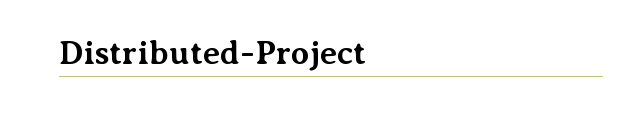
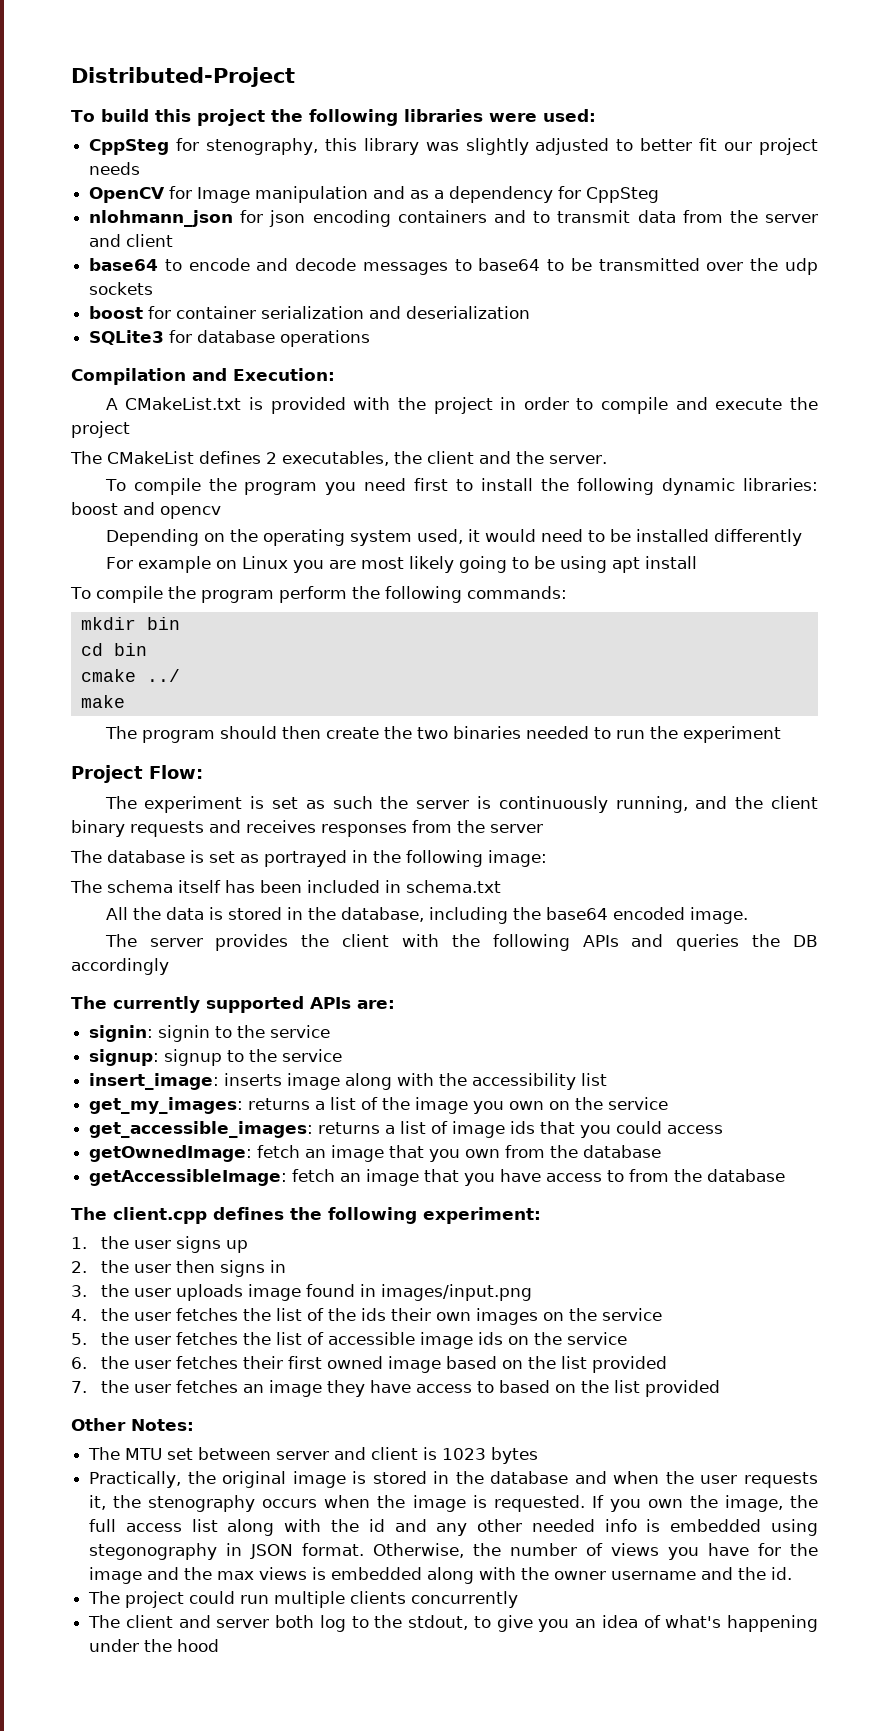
+ To build this project the following libraries were used:
+ CppSteg for stenography, this library was slightly adjusted to better fit our project needs
+ OpenCV for Image manipulation and as a dependency for CppSteg
+ nlohmann_json for json encoding containers and to transmit data from the server and client
+ base64 to encode and decode messages to base64 to be transmitted over the udp sockets
+ boost for container serialization and deserialization
+ SQLite3 for database operations
+ Compilation and Execution:
+ A CMakeList.txt is provided with the project in order to compile and execute the project
+ The CMakeList defines 2 executables, the client and the server.
+ To compile the program you need first to install the following dynamic libraries: boost and opencv
+ Depending on the operating system used, it would need to be installed differently
+ For example on Linux you are most likely going to be using apt install
+ To compile the program perform the following commands:
+ mkdir bin
+ cd bin
+ cmake ../
+ make
+ The program should then create the two binaries needed to run the experiment
+ Project Flow:
+ The experiment is set as such the server is continuously running, and the client binary requests and receives responses from the server
+ The database is set as portrayed in the following image:
+ The schema itself has been included in schema.txt
+ All the data is stored in the database, including the base64 encoded image.
+ The server provides the client with the following APIs and queries the DB accordingly
+ The currently supported APIs are:
+ signin: signin to the service
+ signup: signup to the service
+ insert_image: inserts image along with the accessibility list
+ get_my_images: returns a list of the image you own on the service
+ get_accessible_images: returns a list of image ids that you could access
+ getOwnedImage: fetch an image that you own from the database
+ getAccessibleImage: fetch an image that you have access to from the database
+ The client.cpp defines the following experiment:
+ 1. the user signs up
+ 2. the user then signs in
+ 3. the user uploads image found in images/input.png
+ 4. the user fetches the list of the ids their own images on the service
+ 5. the user fetches the list of accessible image ids on the service
+ 6. the user fetches their first owned image based on the list provided
+ 7. the user fetches an image they have access to based on the list provided
+ Other Notes:
+ The MTU set between server and client is 1023 bytes
+ Practically, the original image is stored in the database and when the user requests it, the stenography occurs when the image is requested. If you own the image, the full access list along with the id and any other needed info is embedded using stegonography in JSON format. Otherwise, the number of views you have for the image and the max views is embedded along with the owner username and the id.
+ The project could run multiple clients concurrently
+ The client and server both log to the stdout, to give you an idea of what's happening under the hood

